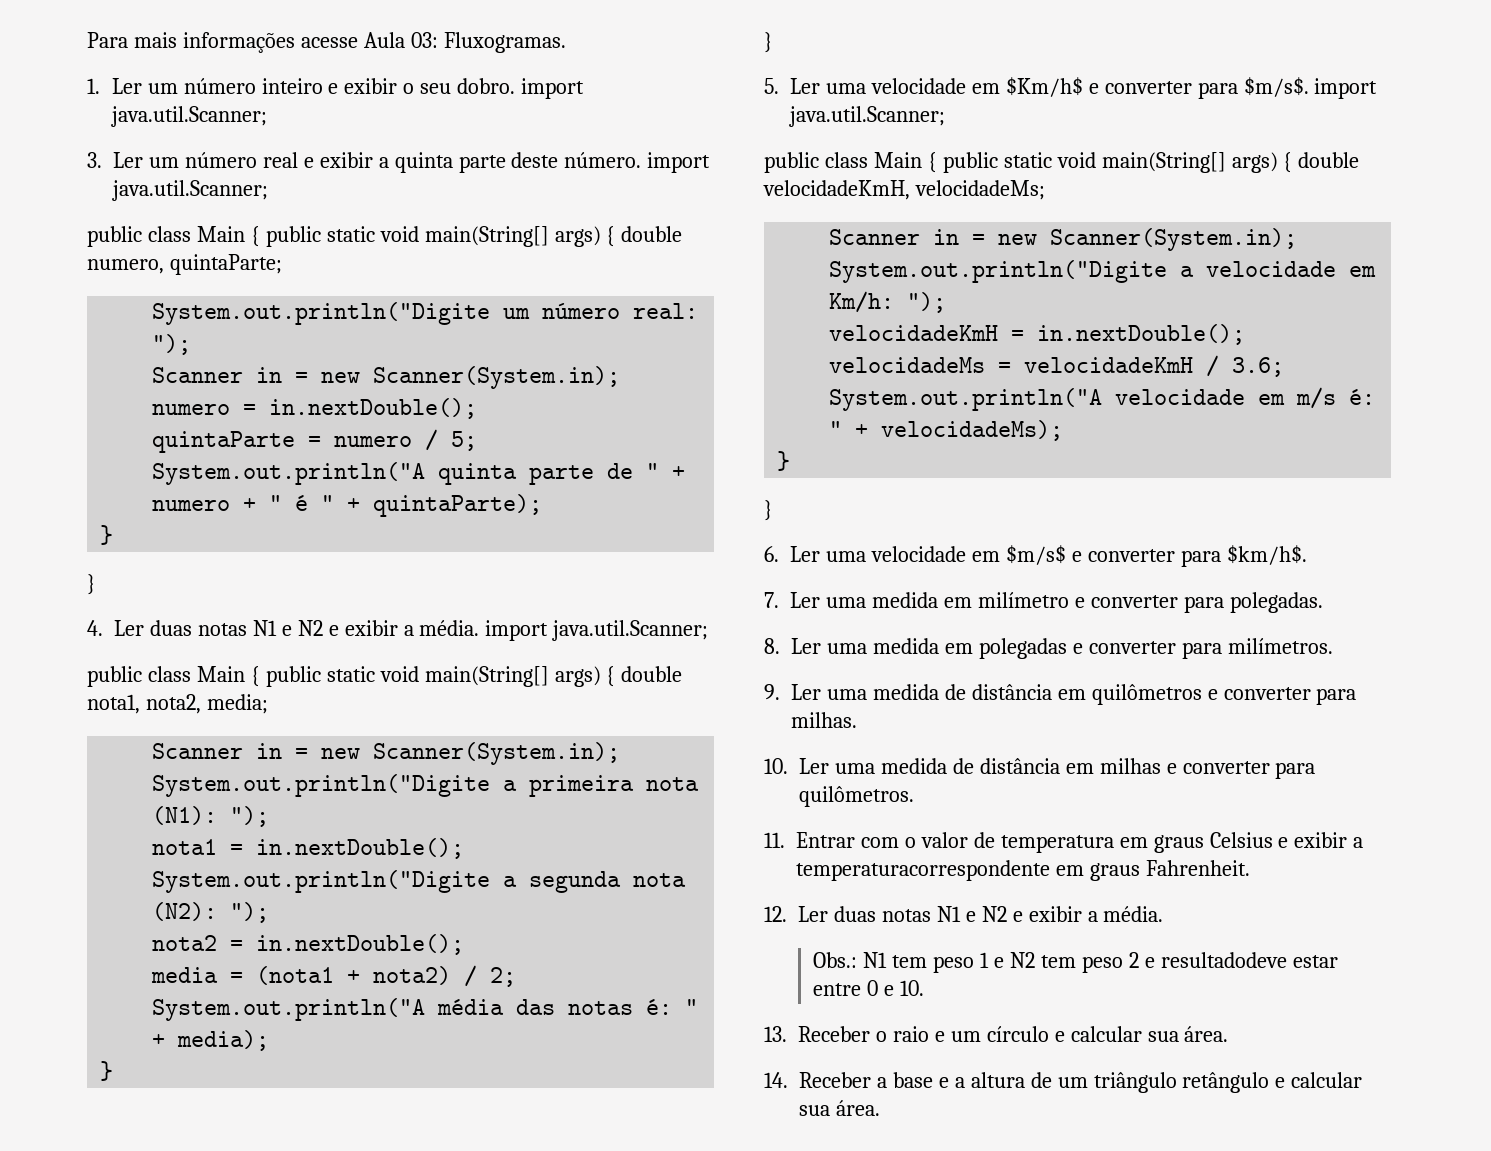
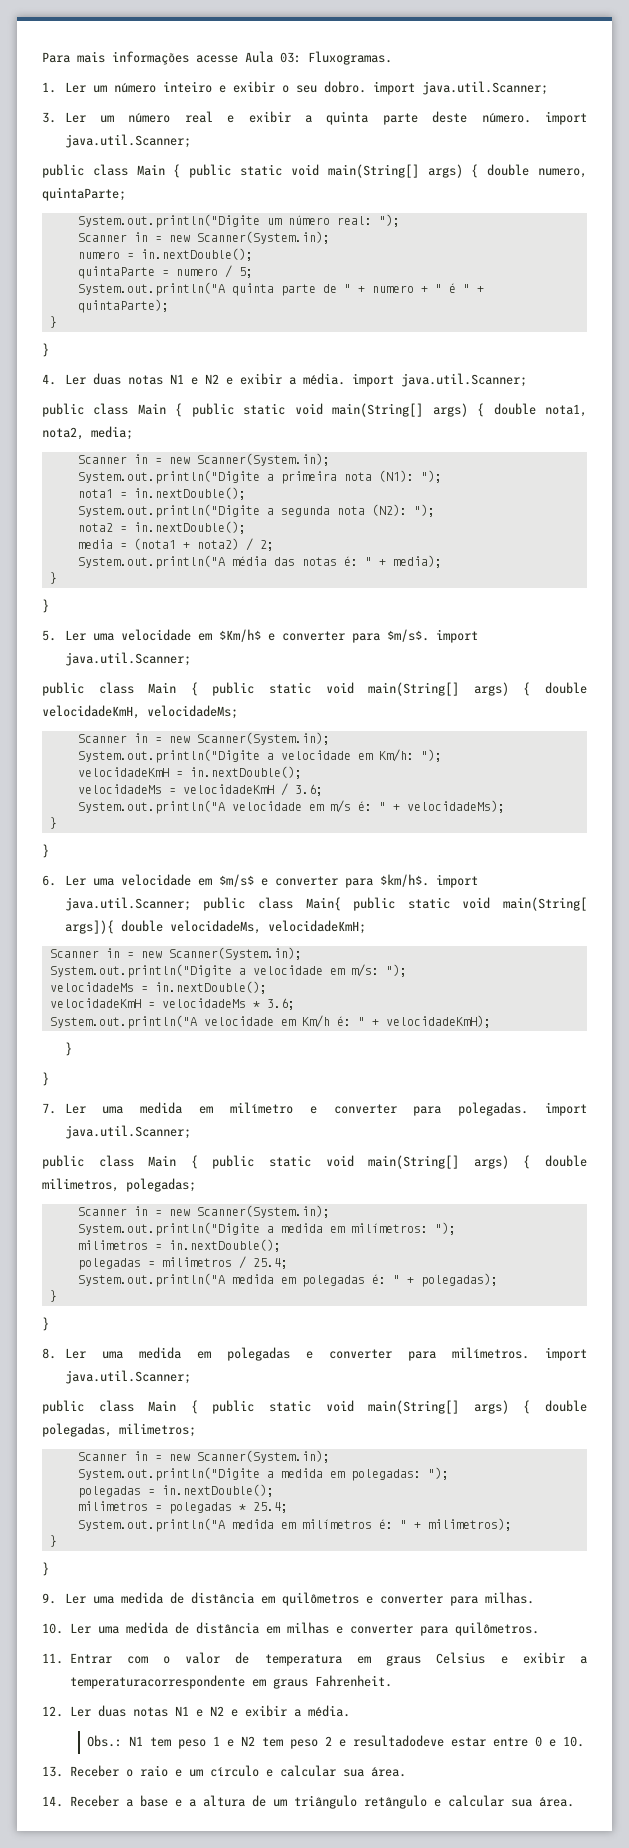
- 6. Ler uma velocidade em $m/s$ e converter para $km/h$.
+ 6. Ler uma velocidade em $m/s$ e converter para $km/h$. import java.util.Scanner; public class Main{ public static void main(String[ args]){ double velocidadeMs, velocidadeKmH;
+ Scanner in = new Scanner(System.in);
+ System.out.println("Digite a velocidade em m/s: ");
+ velocidadeMs = in.nextDouble();
+ velocidadeKmH = velocidadeMs * 3.6;
+ System.out.println("A velocidade em Km/h é: " + velocidadeKmH);
+ }
+ }
- 7. Ler uma medida em milímetro e converter para polegadas.
+ 7. Ler uma medida em milímetro e converter para polegadas. import java.util.Scanner;
+ public class Main { public static void main(String[] args) { double milimetros, polegadas;
+ Scanner in = new Scanner(System.in);
+ System.out.println("Digite a medida em milímetros: ");
+ milimetros = in.nextDouble();
+ polegadas = milimetros / 25.4;
+ System.out.println("A medida em polegadas é: " + polegadas);
+ }
+ }
- 8. Ler uma medida em polegadas e converter para milímetros.
+ 8. Ler uma medida em polegadas e converter para milímetros. import java.util.Scanner;
+ public class Main { public static void main(String[] args) { double polegadas, milimetros;
+ Scanner in = new Scanner(System.in);
+ System.out.println("Digite a medida em polegadas: ");
+ polegadas = in.nextDouble();
+ milimetros = polegadas * 25.4;
+ System.out.println("A medida em milímetros é: " + milimetros);
+ }
+ }

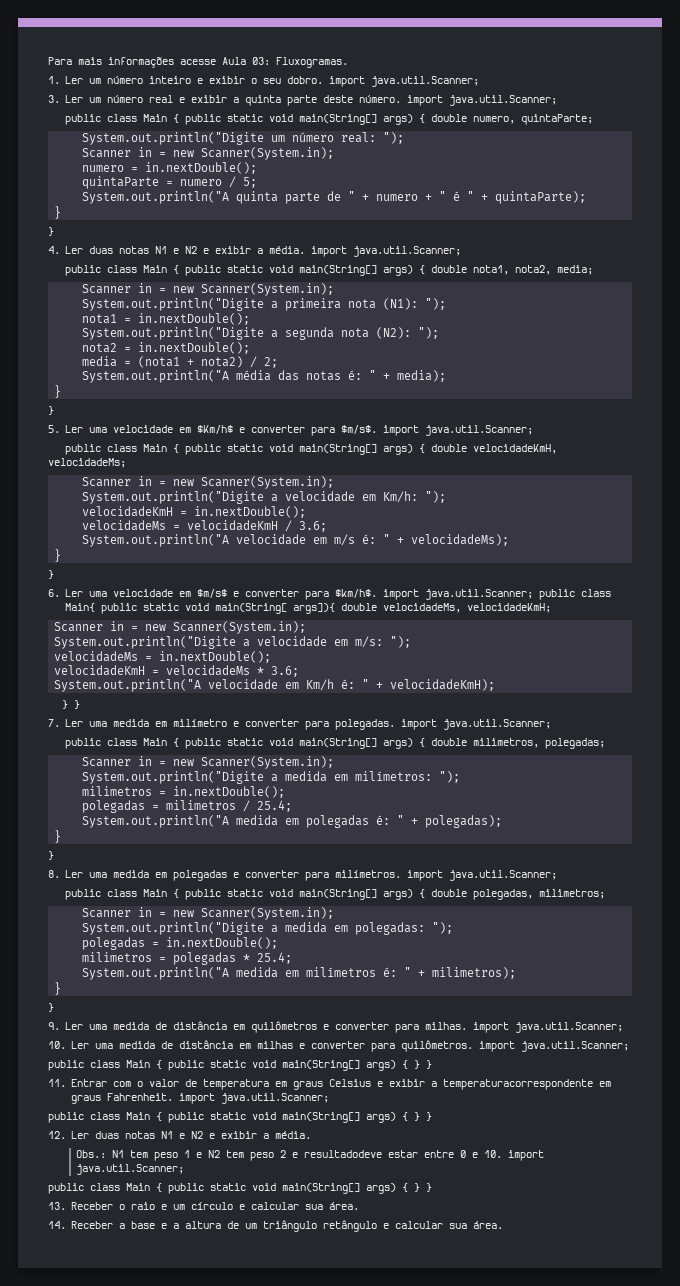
  System.out.println("A velocidade em Km/h é: " + velocidadeKmH);
- }
- }
+ } }
- 9. Ler uma medida de distância em quilômetros e converter para milhas.
+ 9. Ler uma medida de distância em quilômetros e converter para milhas. import java.util.Scanner;
- 10. Ler uma medida de distância em milhas e converter para quilômetros.
+ 10. Ler uma medida de distância em milhas e converter para quilômetros. import java.util.Scanner;
+ public class Main { public static void main(String[] args) { } }
- 11. Entrar com o valor de temperatura em graus Celsius e exibir a temperaturacorrespondente em graus Fahrenheit.
+ 11. Entrar com o valor de temperatura em graus Celsius e exibir a temperaturacorrespondente em graus Fahrenheit. import java.util.Scanner;
+ public class Main { public static void main(String[] args) { } }
- Obs.: N1 tem peso 1 e N2 tem peso 2 e resultadodeve estar entre 0 e 10.
+ Obs.: N1 tem peso 1 e N2 tem peso 2 e resultadodeve estar entre 0 e 10. import java.util.Scanner;
+ public class Main { public static void main(String[] args) { } }

